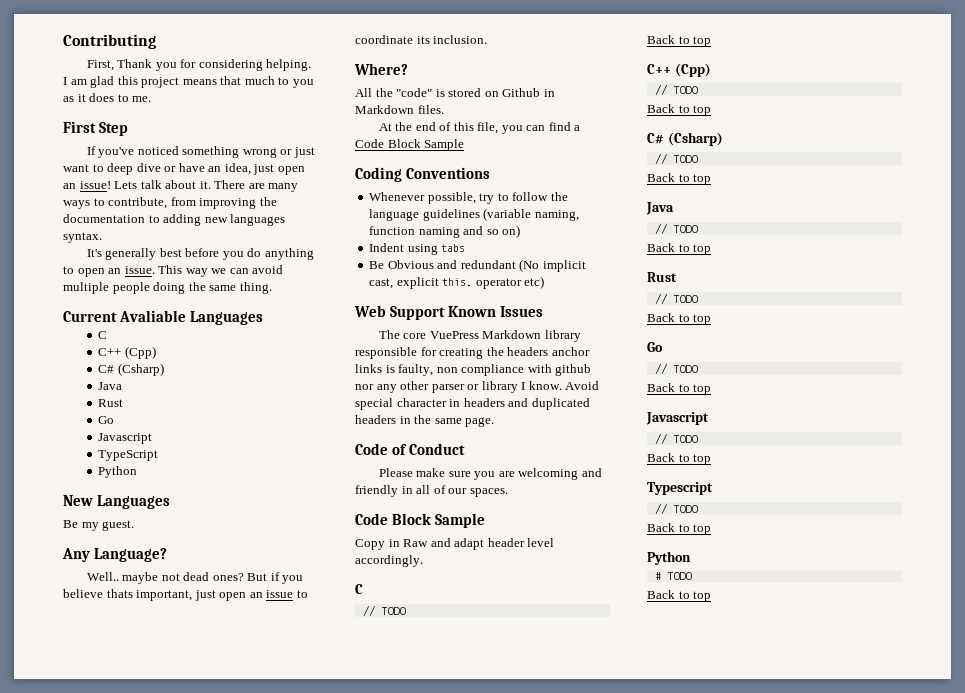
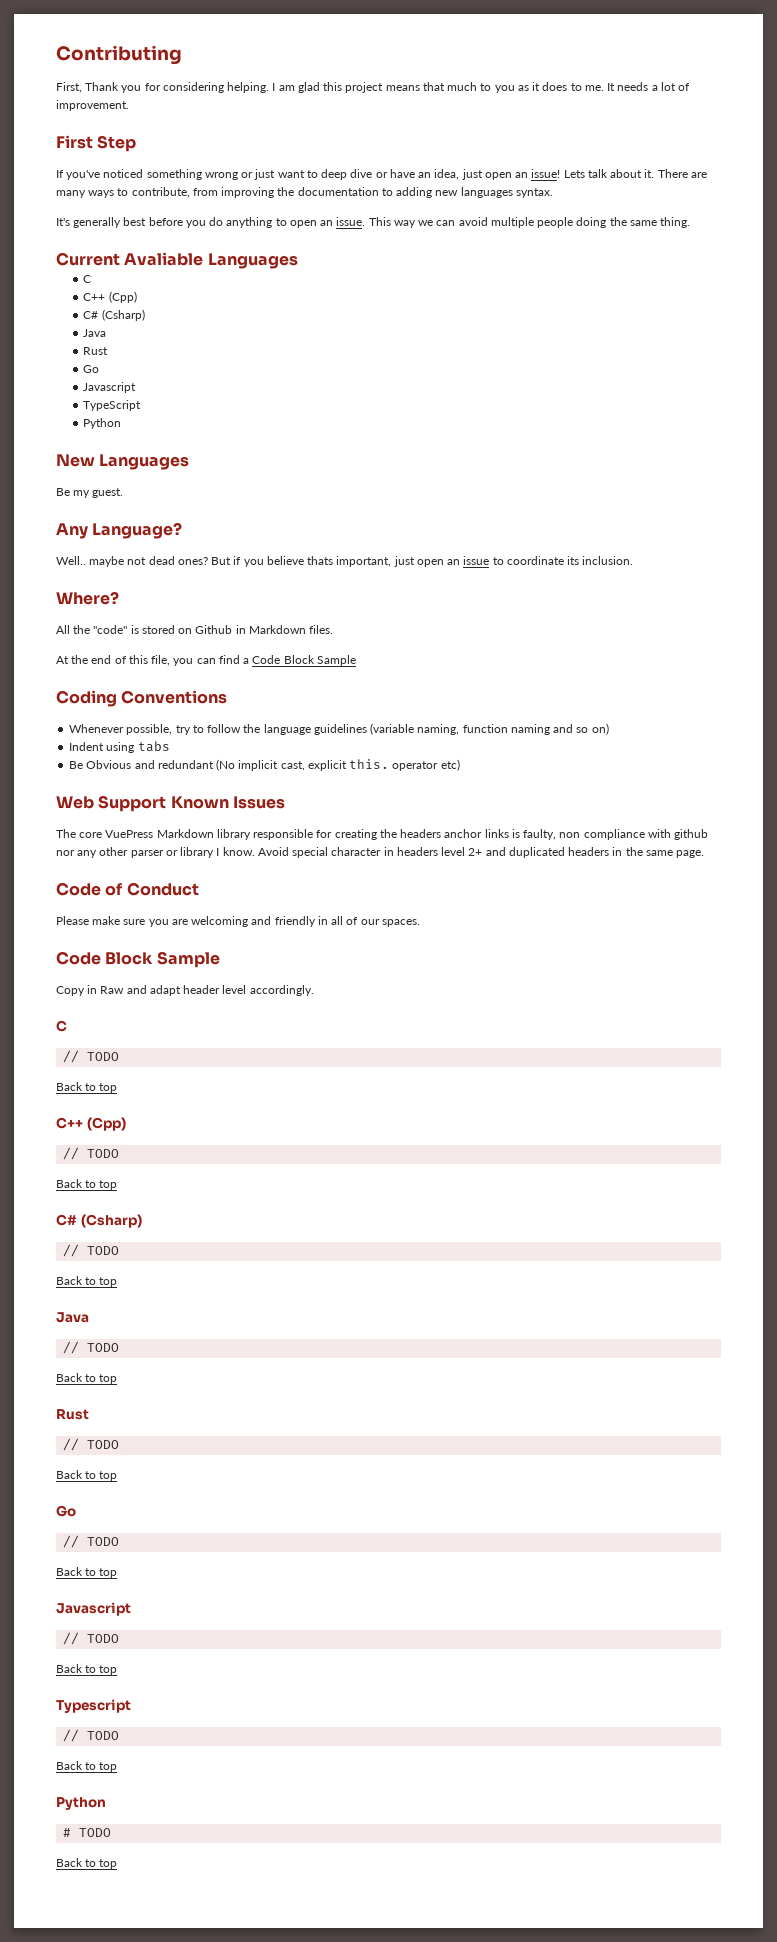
+ It needs a lot of improvement.
- Avoid special character in headers and duplicated headers in the same page.
+ Avoid special character in headers level 2+ and duplicated headers in the same page.

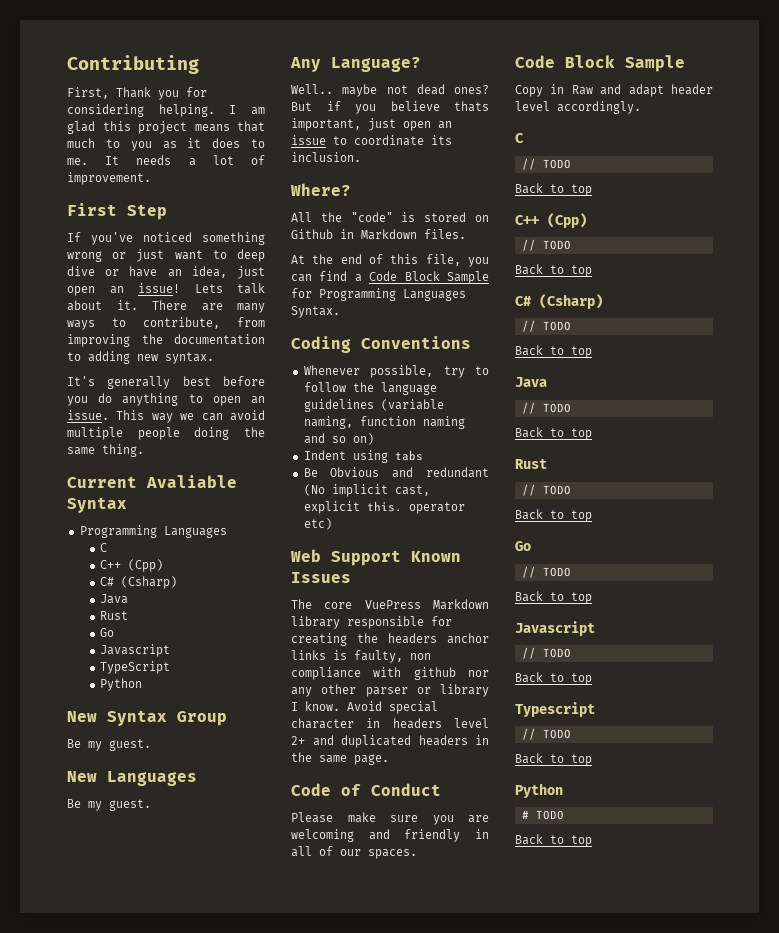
- There are many ways to contribute, from improving the documentation to adding new languages syntax.
+ There are many ways to contribute, from improving the documentation to adding new syntax.
- Current Avaliable Languages
+ Current Avaliable Syntax
+ Programming Languages
+ New Syntax Group
+ Be my guest.
- At the end of this file, you can find a Code Block Sample
+ At the end of this file, you can find a Code Block Sample for Programming Languages Syntax.

